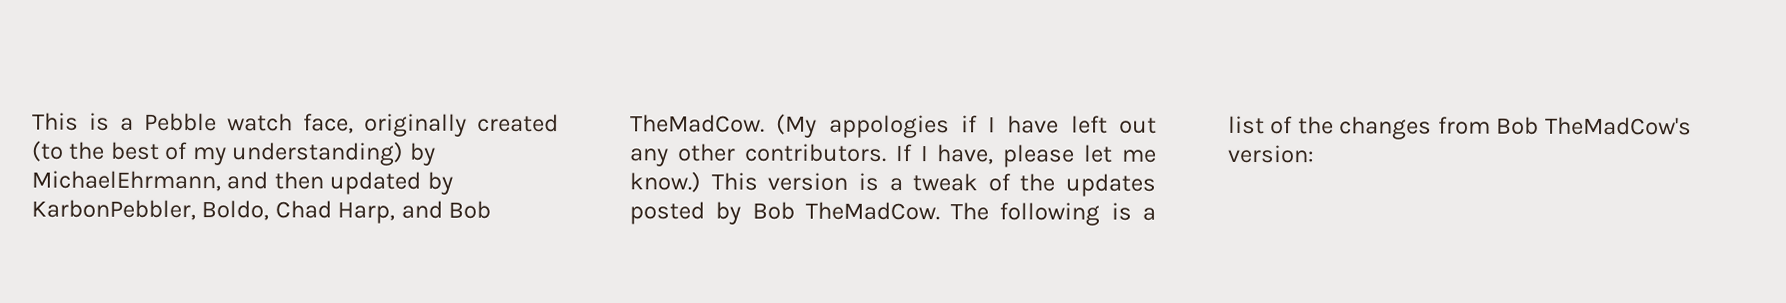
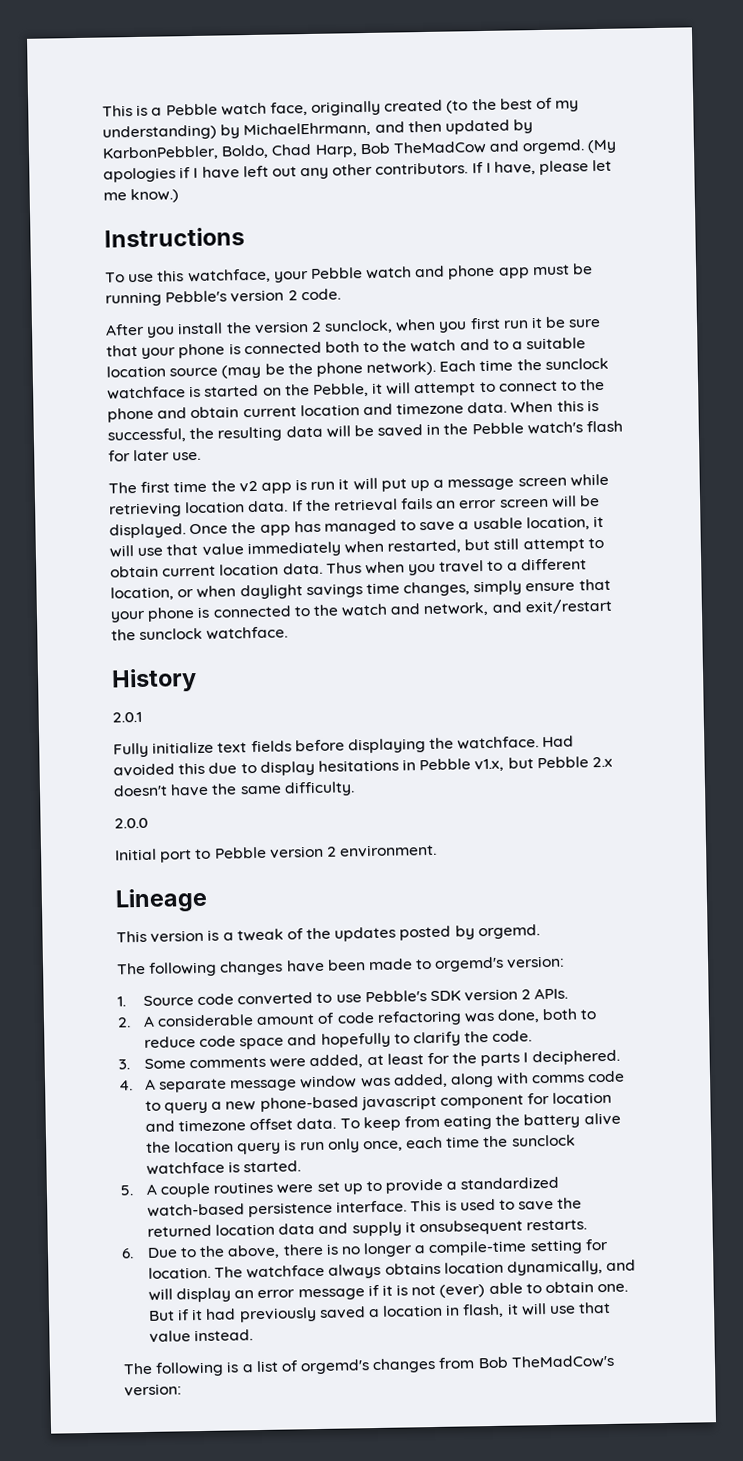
- This is a Pebble watch face, originally created (to the best of my understanding) by MichaelEhrmann, and then updated by KarbonPebbler, Boldo, Chad Harp, and Bob TheMadCow. (My appologies if I have left out any other contributors.
+ This is a Pebble watch face, originally created (to the best of my understanding) by MichaelEhrmann, and then updated by KarbonPebbler, Boldo, Chad Harp, Bob TheMadCow and orgemd. (My apologies if I have left out any other contributors.
- If I have, please let me know.) This version is a tweak of the updates posted by Bob TheMadCow. The following is a list of the changes from Bob TheMadCow's version:
+ If I have, please let me know.)
+ Instructions
+ To use this watchface, your Pebble watch and phone app must be running Pebble's version 2 code.
+ After you install the version 2 sunclock, when you first run it be sure that your phone is connected both to the watch and to a suitable location source (may be the phone network). Each time the sunclock watchface is started on the Pebble, it will attempt to connect to the phone and obtain current location and timezone data. When this is successful, the resulting data will be saved in the Pebble watch's flash for later use.
+ The first time the v2 app is run it will put up a message screen while retrieving location data. If the retrieval fails an error screen will be displayed. Once the app has managed to save a usable location, it will use that value immediately when restarted, but still attempt to obtain current location data. Thus when you travel to a different location, or when daylight savings time changes, simply ensure that your phone is connected to the watch and network, and exit/restart the sunclock watchface.
+ History
+ 2.0.1
+ Fully initialize text fields before displaying the watchface. Had avoided this due to display hesitations in Pebble v1.x, but Pebble 2.x doesn't have the same difficulty.
+ 2.0.0
+ Initial port to Pebble version 2 environment.
+ Lineage
+ This version is a tweak of the updates posted by orgemd.
+ The following changes have been made to orgemd's version:
+ 1. Source code converted to use Pebble's SDK version 2 APIs.
+ 2. A considerable amount of code refactoring was done, both to reduce code space and hopefully to clarify the code.
+ 3. Some comments were added, at least for the parts I deciphered.
+ 4. A separate message window was added, along with comms code to query a new phone-based javascript component for location and timezone offset data. To keep from eating the battery alive the location query is run only once, each time the sunclock watchface is started.
+ 5. A couple routines were set up to provide a standardized watch-based persistence interface. This is used to save the returned location data and supply it onsubsequent restarts.
+ 6. Due to the above, there is no longer a compile-time setting for location. The watchface always obtains location dynamically, and will display an error message if it is not (ever) able to obtain one. But if it had previously saved a location in flash, it will use that value instead.
+ The following is a list of orgemd's changes from Bob TheMadCow's version:

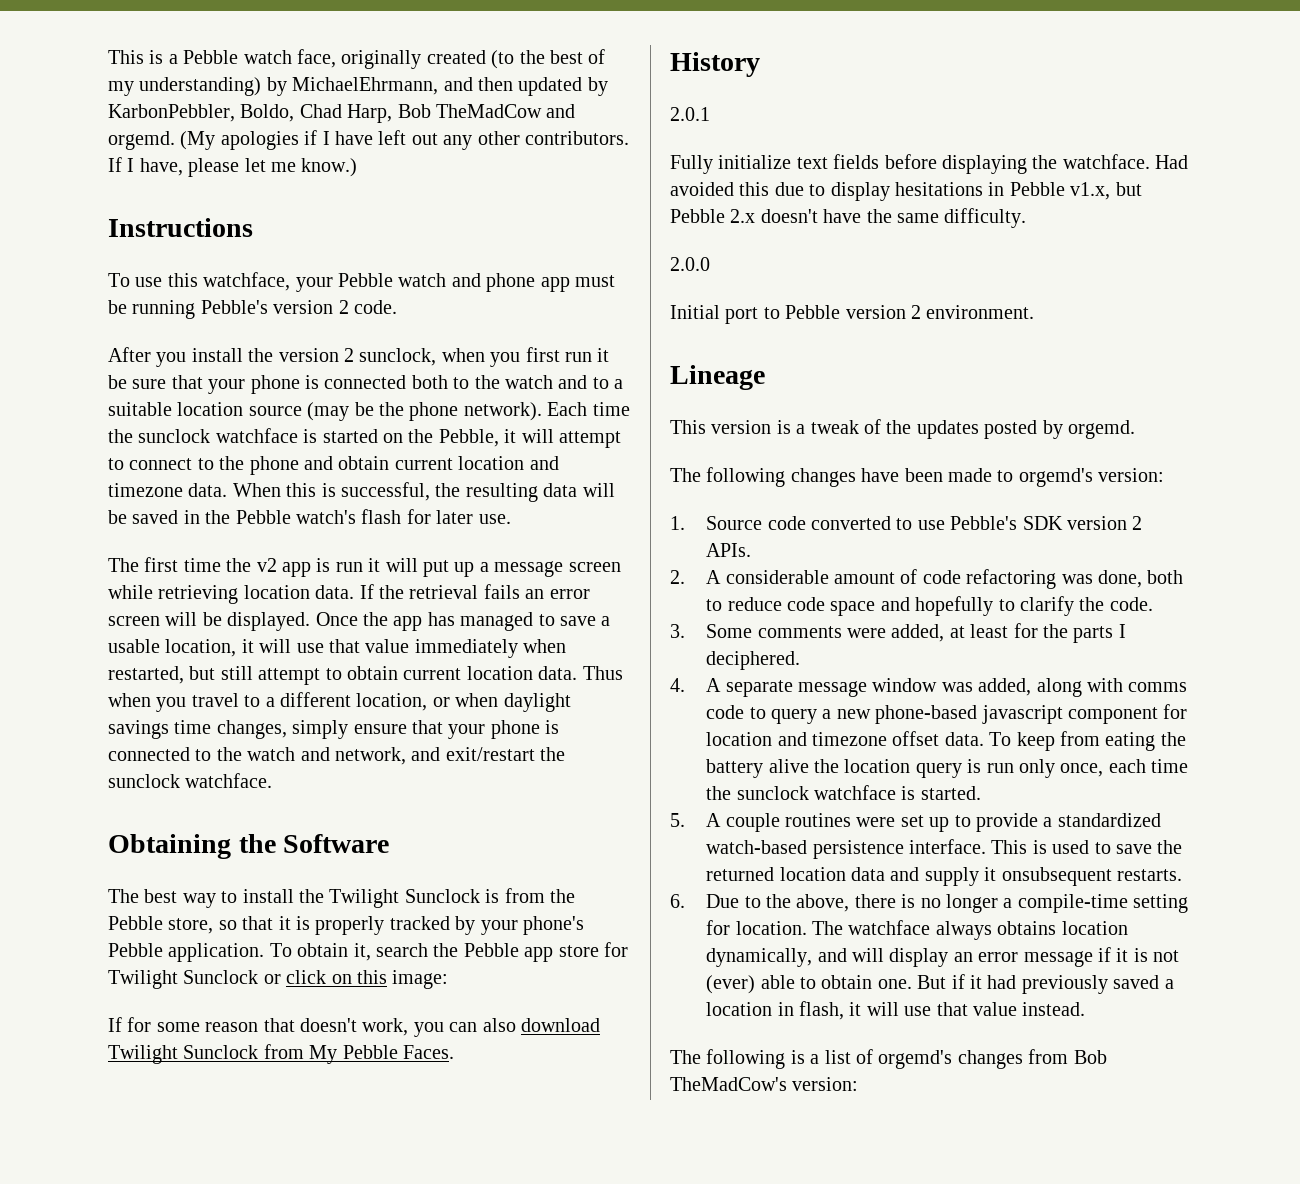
+ Obtaining the Software
+ The best way to install the Twilight Sunclock is from the Pebble store, so that it is properly tracked by your phone's Pebble application. To obtain it, search the Pebble app store for Twilight Sunclock or click on this image:
+ If for some reason that doesn't work, you can also download Twilight Sunclock from My Pebble Faces.

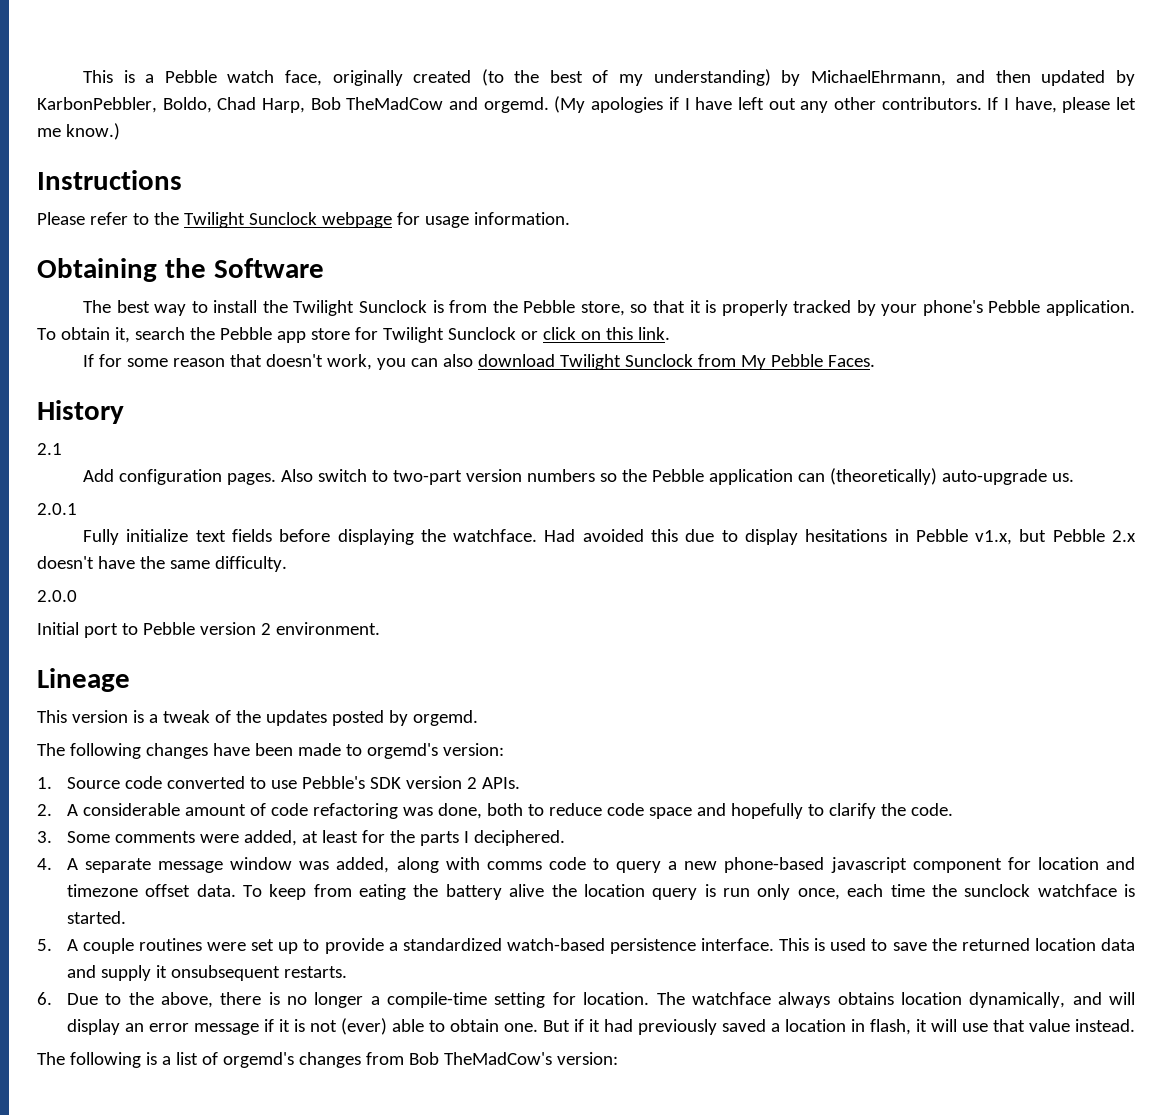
- To use this watchface, your Pebble watch and phone app must be running Pebble's version 2 code.
- After you install the version 2 sunclock, when you first run it be sure that your phone is connected both to the watch and to a suitable location source (may be the phone network). Each time the sunclock watchface is started on the Pebble, it will attempt to connect to the phone and obtain current location and timezone data. When this is successful, the resulting data will be saved in the Pebble watch's flash for later use.
- The first time the v2 app is run it will put up a message screen while retrieving location data. If the retrieval fails an error screen will be displayed. Once the app has managed to save a usable location, it will use that value immediately when restarted, but still attempt to obtain current location data. Thus when you travel to a different location, or when daylight savings time changes, simply ensure that your phone is connected to the watch and network, and exit/restart the sunclock watchface.
+ Please refer to the Twilight Sunclock webpage for usage information.
- To obtain it, search the Pebble app store for Twilight Sunclock or click on this image:
+ To obtain it, search the Pebble app store for Twilight Sunclock or click on this link.
+ 2.1
+ Add configuration pages. Also switch to two-part version numbers so the Pebble application can (theoretically) auto-upgrade us.

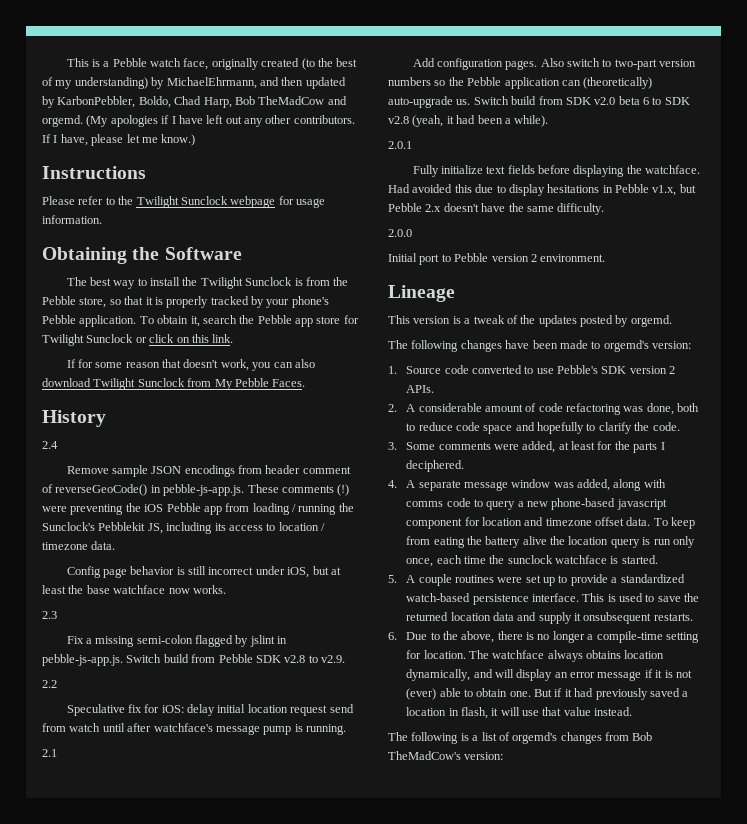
+ 2.4
+ Remove sample JSON encodings from header comment of reverseGeoCode() in pebble-js-app.js. These comments (!) were preventing the iOS Pebble app from loading / running the Sunclock's Pebblekit JS, including its access to location / timezone data.
+ Config page behavior is still incorrect under iOS, but at least the base watchface now works.
+ 2.3
+ Fix a missing semi-colon flagged by jslint in pebble-js-app.js. Switch build from Pebble SDK v2.8 to v2.9.
+ 2.2
+ Speculative fix for iOS: delay initial location request send from watch until after watchface's message pump is running.
+ Switch build from SDK v2.0 beta 6 to SDK v2.8 (yeah, it had been a while).

